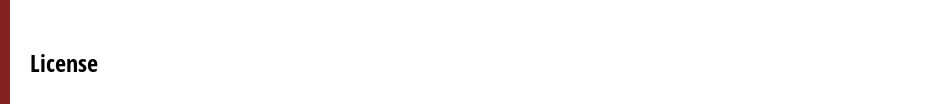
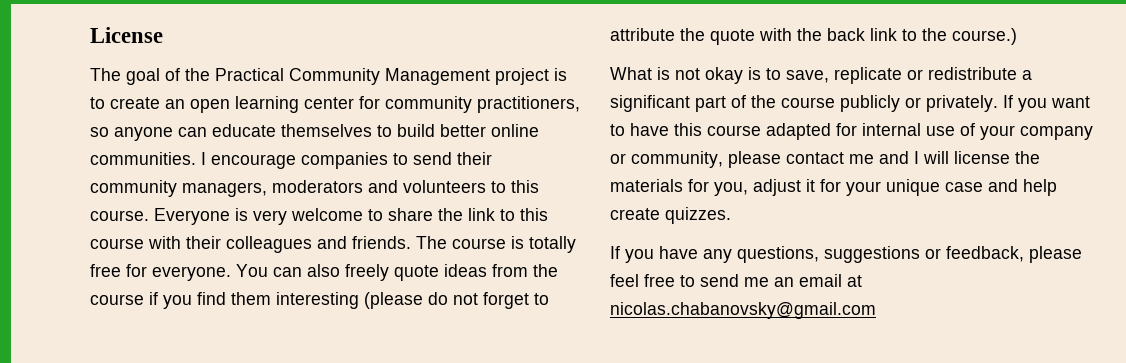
+ The goal of the Practical Community Management project is to create an open learning center for community practitioners, so anyone can educate themselves to build better online communities. I encourage companies to send their community managers, moderators and volunteers to this course. Everyone is very welcome to share the link to this course with their colleagues and friends. The course is totally free for everyone. You can also freely quote ideas from the course if you find them interesting (please do not forget to attribute the quote with the back link to the course.)
+ What is not okay is to save, replicate or redistribute a significant part of the course publicly or privately. If you want to have this course adapted for internal use of your company or community, please contact me and I will license the materials for you, adjust it for your unique case and help create quizzes.
+ If you have any questions, suggestions or feedback, please feel free to send me an email at nicolas.chabanovsky@gmail.com

